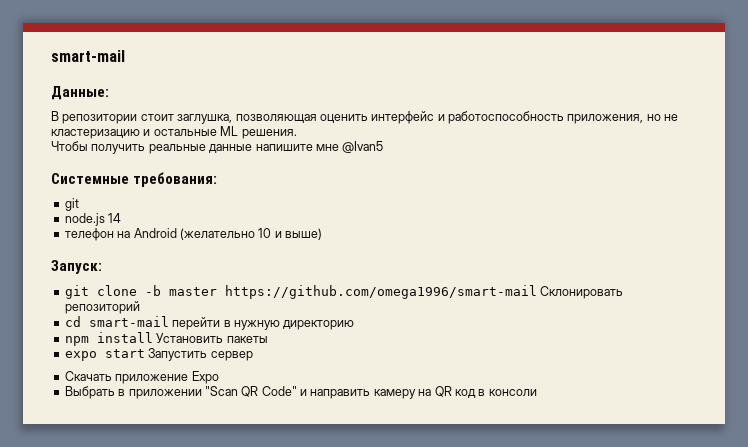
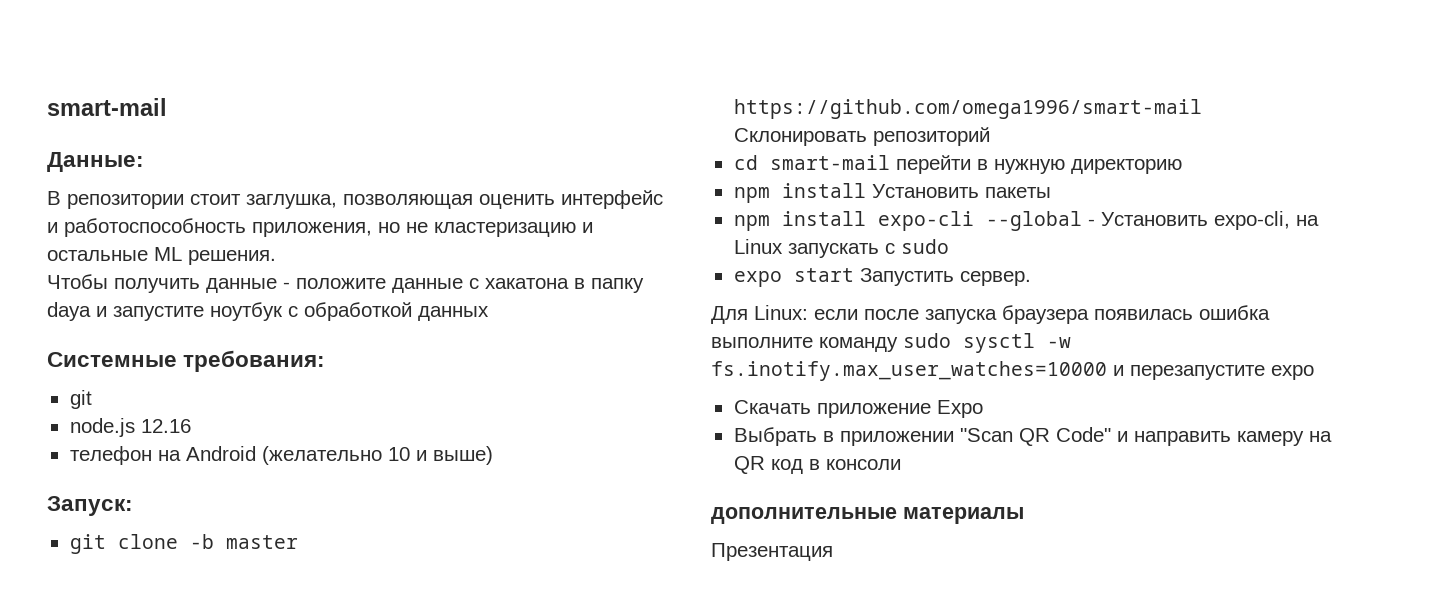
- Чтобы получить реальные данные напишите мне @Ivan5
+ Чтобы получить данные - положите данные с хакатона в папку daya и запустите ноутбук с обработкой данных
- node.js 14
+ node.js 12.16
- expo start Запустить сервер
+ npm install expo-cli --global - Установить expo-cli, на Linux запускать с sudo
+ expo start Запустить сервер.
+ Для Linux: если после запуска браузера появилась ошибка выполните команду sudo sysctl -w fs.inotify.max_user_watches=10000 и перезапустите expo
+ дополнительные материалы
+ Презентация

